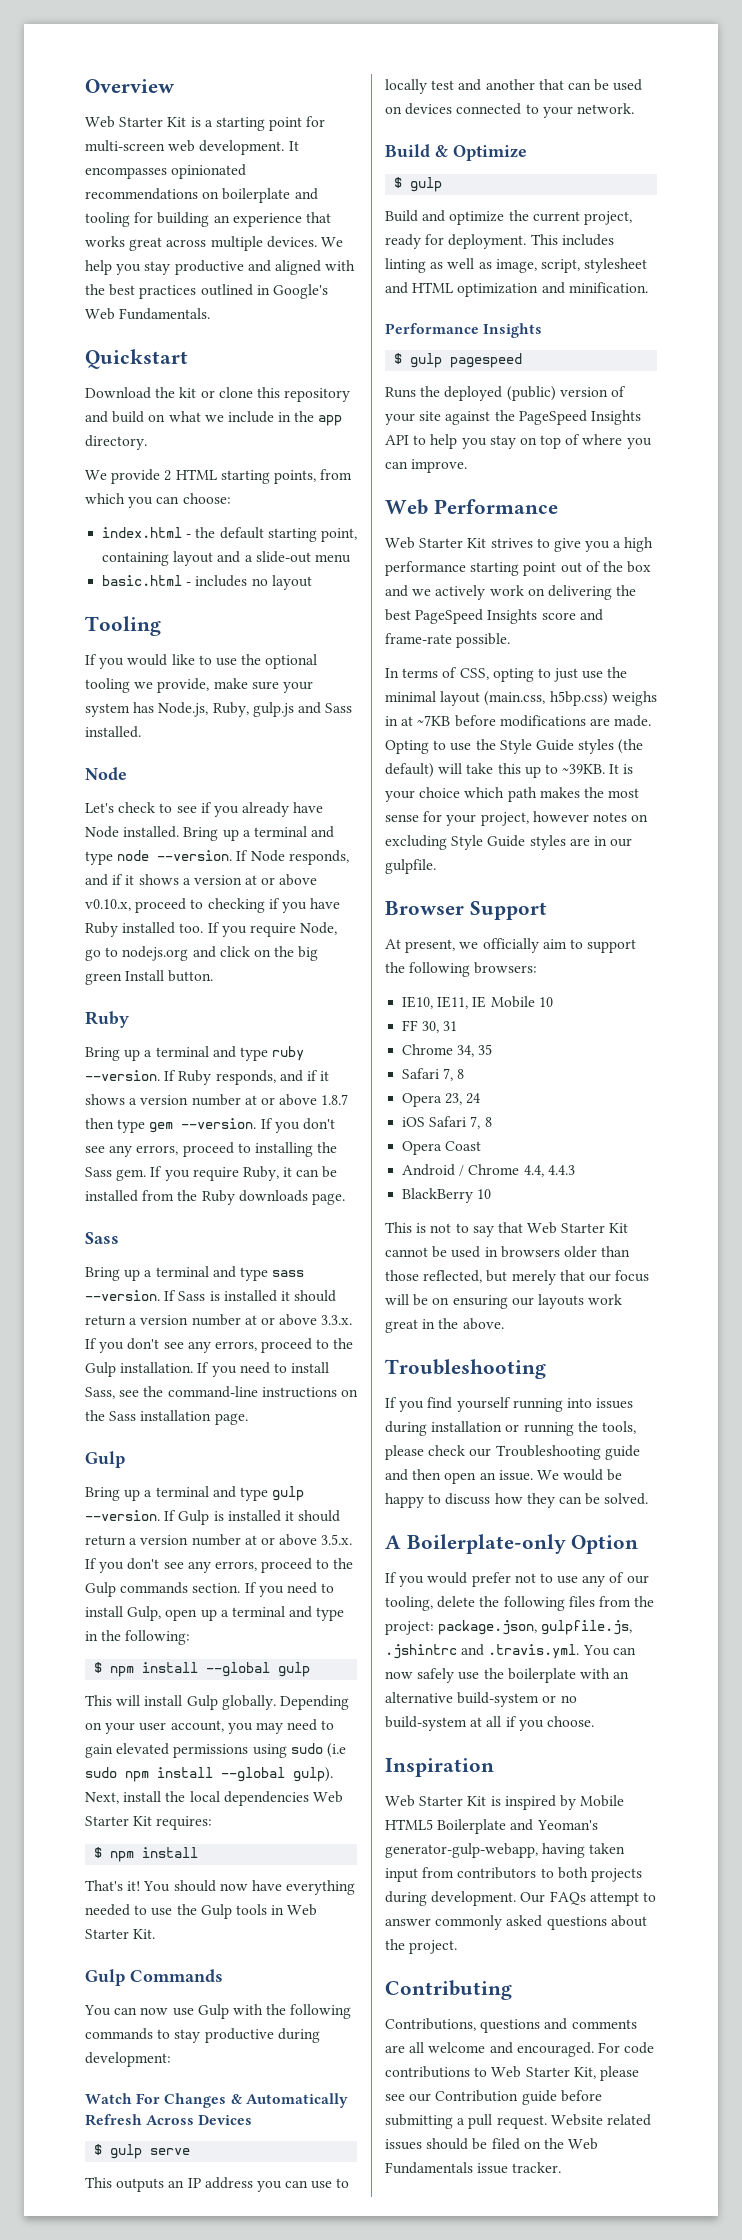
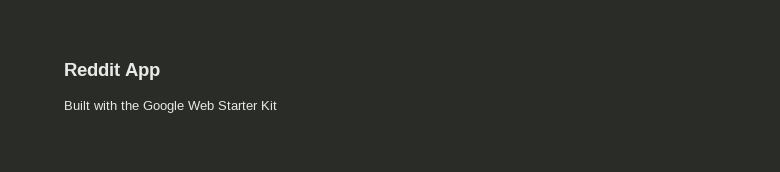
- Overview
- Web Starter Kit is a starting point for multi-screen web development. It encompasses opinionated recommendations on boilerplate and tooling for building an experience that works great across multiple devices. We help you stay productive and aligned with the best practices outlined in Google's Web Fundamentals.
- Quickstart
- Download the kit or clone this repository and build on what we include in the app directory.
- We provide 2 HTML starting points, from which you can choose:
- index.html - the default starting point, containing layout and a slide-out menu
- basic.html - includes no layout
- Tooling
- If you would like to use the optional tooling we provide, make sure your system has Node.js, Ruby, gulp.js and Sass installed.
- Node
- Let's check to see if you already have Node installed. Bring up a terminal and type node --version. If Node responds, and if it shows a version at or above v0.10.x, proceed to checking if you have Ruby installed too. If you require Node, go to nodejs.org and click on the big green Install button.
- Ruby
- Bring up a terminal and type ruby --version. If Ruby responds, and if it shows a version number at or above 1.8.7 then type gem --version. If you don't see any errors, proceed to installing the Sass gem. If you require Ruby, it can be installed from the Ruby downloads page.
- Sass
- Bring up a terminal and type sass --version. If Sass is installed it should return a version number at or above 3.3.x. If you don't see any errors, proceed to the Gulp installation. If you need to install Sass, see the command-line instructions on the Sass installation page.
- Gulp
- Bring up a terminal and type gulp --version. If Gulp is installed it should return a version number at or above 3.5.x. If you don't see any errors, proceed to the Gulp commands section. If you need to install Gulp, open up a terminal and type in the following:
- $ npm install --global gulp
- This will install Gulp globally. Depending on your user account, you may need to gain elevated permissions using sudo (i.e sudo npm install --global gulp). Next, install the local dependencies Web Starter Kit requires:
- $ npm install
- That's it! You should now have everything needed to use the Gulp tools in Web Starter Kit.
- Gulp Commands
- You can now use Gulp with the following commands to stay productive during development:
- Watch For Changes & Automatically Refresh Across Devices
- $ gulp serve
- This outputs an IP address you can use to locally test and another that can be used on devices connected to your network.
- Build & Optimize
- $ gulp
- Build and optimize the current project, ready for deployment. This includes linting as well as image, script, stylesheet and HTML optimization and minification.
- Performance Insights
- $ gulp pagespeed
- Runs the deployed (public) version of your site against the PageSpeed Insights API to help you stay on top of where you can improve.
- Web Performance
- Web Starter Kit strives to give you a high performance starting point out of the box and we actively work on delivering the best PageSpeed Insights score and frame-rate possible.
- In terms of CSS, opting to just use the minimal layout (main.css, h5bp.css) weighs in at ~7KB before modifications are made. Opting to use the Style Guide styles (the default) will take this up to ~39KB. It is your choice which path makes the most sense for your project, however notes on excluding Style Guide styles are in our gulpfile.
- Browser Support
- At present, we officially aim to support the following browsers:
- IE10, IE11, IE Mobile 10
- FF 30, 31
- Chrome 34, 35
- Safari 7, 8
- Opera 23, 24
- iOS Safari 7, 8
- Opera Coast
- Android / Chrome 4.4, 4.4.3
- BlackBerry 10
- This is not to say that Web Starter Kit cannot be used in browsers older than those reflected, but merely that our focus will be on ensuring our layouts work great in the above.
- Troubleshooting
- If you find yourself running into issues during installation or running the tools, please check our Troubleshooting guide and then open an issue. We would be happy to discuss how they can be solved.
- A Boilerplate-only Option
- If you would prefer not to use any of our tooling, delete the following files from the project: package.json, gulpfile.js, .jshintrc and .travis.yml. You can now safely use the boilerplate with an alternative build-system or no build-system at all if you choose.
- Inspiration
- Web Starter Kit is inspired by Mobile HTML5 Boilerplate and Yeoman's generator-gulp-webapp, having taken input from contributors to both projects during development. Our FAQs attempt to answer commonly asked questions about the project.
- Contributing
- Contributions, questions and comments are all welcome and encouraged. For code contributions to Web Starter Kit, please see our Contribution guide before submitting a pull request. Website related issues should be filed on the Web Fundamentals issue tracker.
+ Reddit App
+ Built with the Google Web Starter Kit

